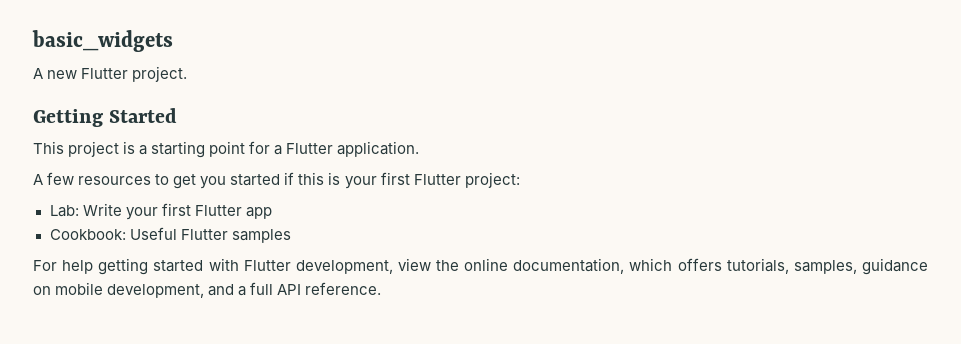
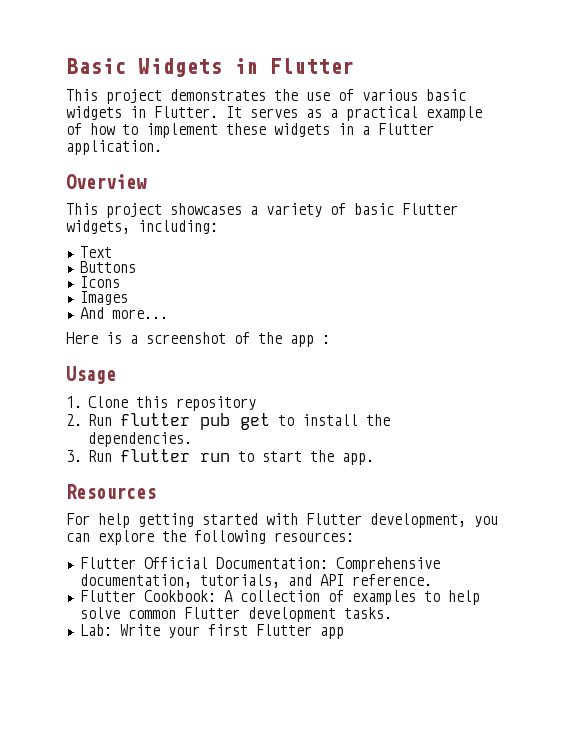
- basic_widgets
- A new Flutter project.
- Getting Started
- This project is a starting point for a Flutter application.
- A few resources to get you started if this is your first Flutter project:
- Lab: Write your first Flutter app
- Cookbook: Useful Flutter samples
+ Basic Widgets in Flutter
+ This project demonstrates the use of various basic widgets in Flutter. It serves as a practical example of how to implement these widgets in a Flutter application.
+ Overview
+ This project showcases a variety of basic Flutter widgets, including:
+ Text
+ Buttons
+ Icons
+ Images
+ And more...
+ Here is a screenshot of the app :
+ Usage
+ 1. Clone this repository
+ 2. Run flutter pub get to install the dependencies.
+ 3. Run flutter run to start the app.
+ Resources
- For help getting started with Flutter development, view the online documentation, which offers tutorials, samples, guidance on mobile development, and a full API reference.
+ For help getting started with Flutter development, you can explore the following resources:
+ Flutter Official Documentation: Comprehensive documentation, tutorials, and API reference.
+ Flutter Cookbook: A collection of examples to help solve common Flutter development tasks.
+ Lab: Write your first Flutter app

